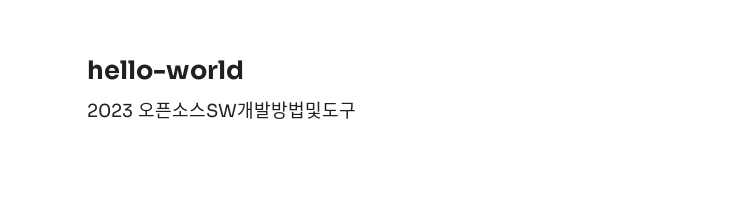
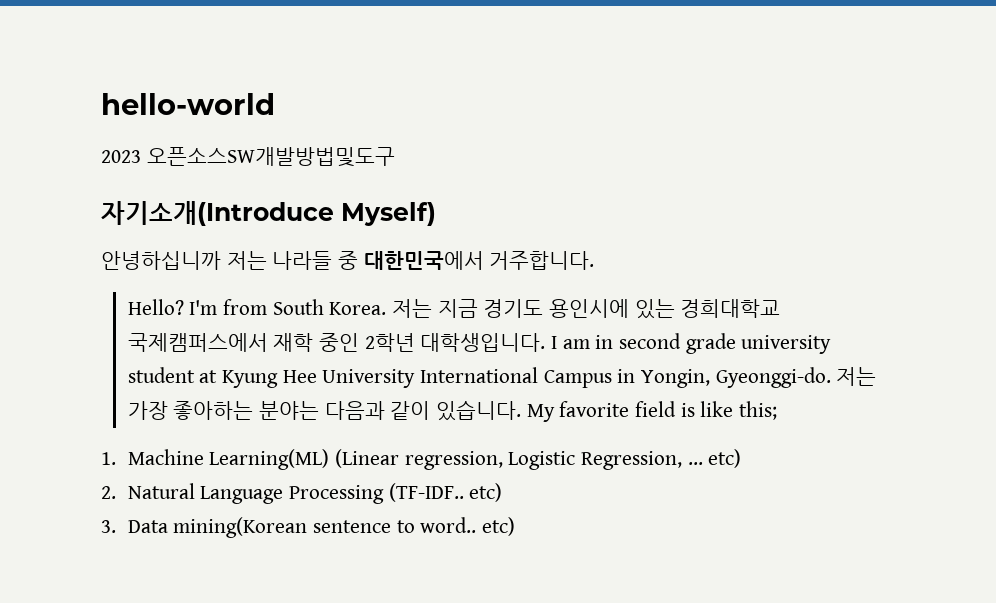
+ 자기소개(Introduce Myself)
+ 안녕하십니까 저는 나라들 중 대한민국에서 거주합니다.
+ Hello? I'm from South Korea. 저는 지금 경기도 용인시에 있는 경희대학교 국제캠퍼스에서 재학 중인 2학년 대학생입니다. I am in second grade university student at Kyung Hee University International Campus in Yongin, Gyeonggi-do. 저는 가장 좋아하는 분야는 다음과 같이 있습니다. My favorite field is like this;
+ 1. Machine Learning(ML) (Linear regression, Logistic Regression, ... etc)
+ 2. Natural Language Processing (TF-IDF.. etc)
+ 3. Data mining(Korean sentence to word.. etc)

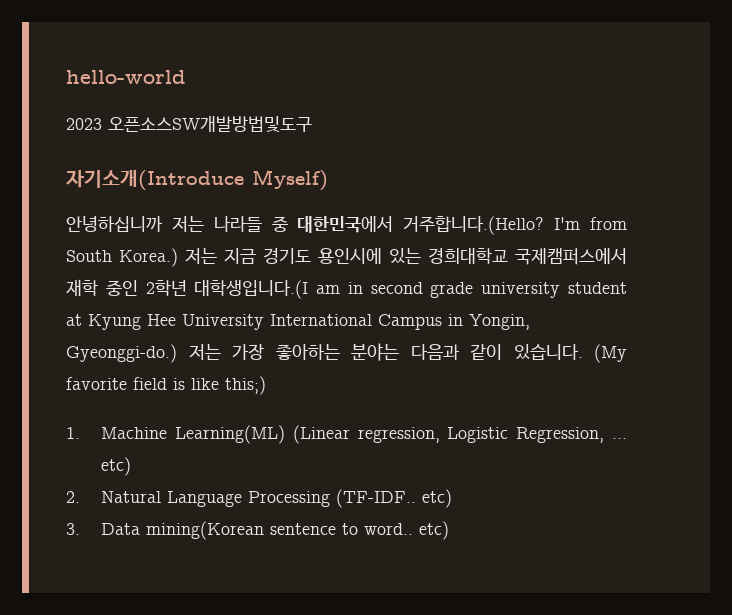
- 안녕하십니까 저는 나라들 중 대한민국에서 거주합니다.
- Hello?
+ 안녕하십니까 저는 나라들 중 대한민국에서 거주합니다.(Hello?
- I'm from South Korea.
+ I'm from South Korea.)
- 저는 지금 경기도 용인시에 있는 경희대학교 국제캠퍼스에서 재학 중인 2학년 대학생입니다. I am in second grade university student at Kyung Hee University International Campus in Yongin, Gyeonggi-do.
+ 저는 지금 경기도 용인시에 있는 경희대학교 국제캠퍼스에서 재학 중인 2학년 대학생입니다.(I am in second grade university student at Kyung Hee University International Campus in Yongin, Gyeonggi-do.)
- My favorite field is like this;
+ (My favorite field is like this;)

